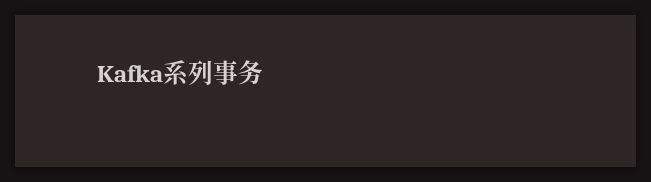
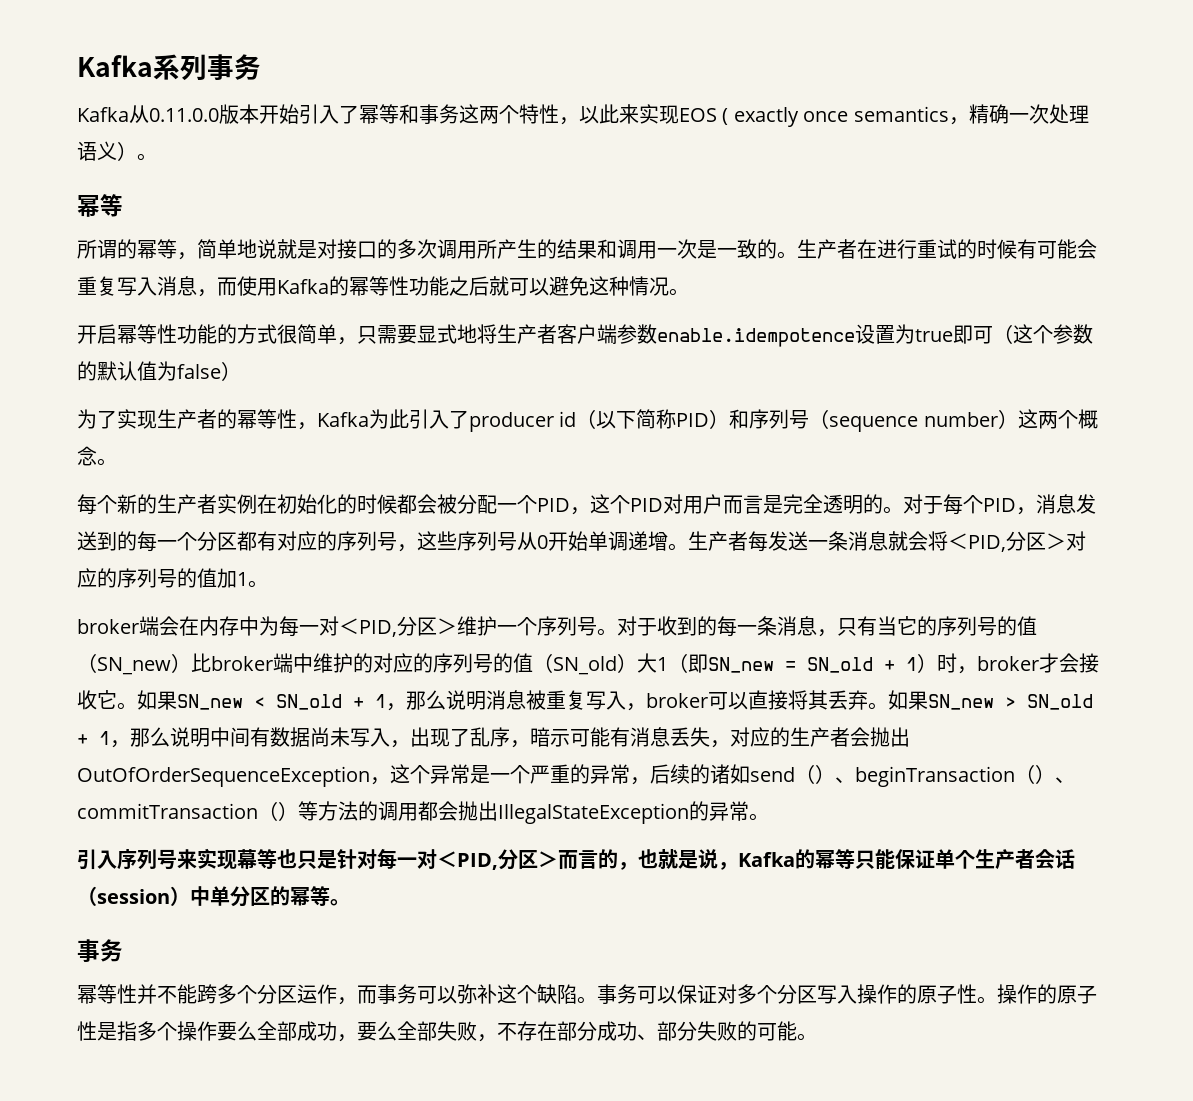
+ Kafka从0.11.0.0版本开始引入了幂等和事务这两个特性，以此来实现EOS ( exactly once semantics，精确一次处理语义）。
+ 幂等
+ 所谓的幂等，简单地说就是对接口的多次调用所产生的结果和调用一次是一致的。生产者在进行重试的时候有可能会重复写入消息，而使用Kafka的幂等性功能之后就可以避免这种情况。
+ 开启幂等性功能的方式很简单，只需要显式地将生产者客户端参数enable.idempotence设置为true即可（这个参数的默认值为false）
+ 为了实现生产者的幂等性，Kafka为此引入了producer id（以下简称PID）和序列号（sequence number）这两个概念。
+ 每个新的生产者实例在初始化的时候都会被分配一个PID，这个PID对用户而言是完全透明的。对于每个PID，消息发送到的每一个分区都有对应的序列号，这些序列号从0开始单调递增。生产者每发送一条消息就会将＜PID,分区＞对应的序列号的值加1。
+ broker端会在内存中为每一对＜PID,分区＞维护一个序列号。对于收到的每一条消息，只有当它的序列号的值（SN_new）比broker端中维护的对应的序列号的值（SN_old）大1（即SN_new = SN_old + 1）时，broker才会接收它。如果SN_new < SN_old + 1，那么说明消息被重复写入，broker可以直接将其丢弃。如果SN_new > SN_old + 1，那么说明中间有数据尚未写入，出现了乱序，暗示可能有消息丢失，对应的生产者会抛出OutOfOrderSequenceException，这个异常是一个严重的异常，后续的诸如send（）、beginTransaction（）、commitTransaction（）等方法的调用都会抛出IllegalStateException的异常。
+ 引入序列号来实现幕等也只是针对每一对＜PID,分区＞而言的，也就是说，Kafka的幂等只能保证单个生产者会话（session）中单分区的幂等。
+ 事务
+ 幂等性并不能跨多个分区运作，而事务可以弥补这个缺陷。事务可以保证对多个分区写入操作的原子性。操作的原子性是指多个操作要么全部成功，要么全部失败，不存在部分成功、部分失败的可能。

